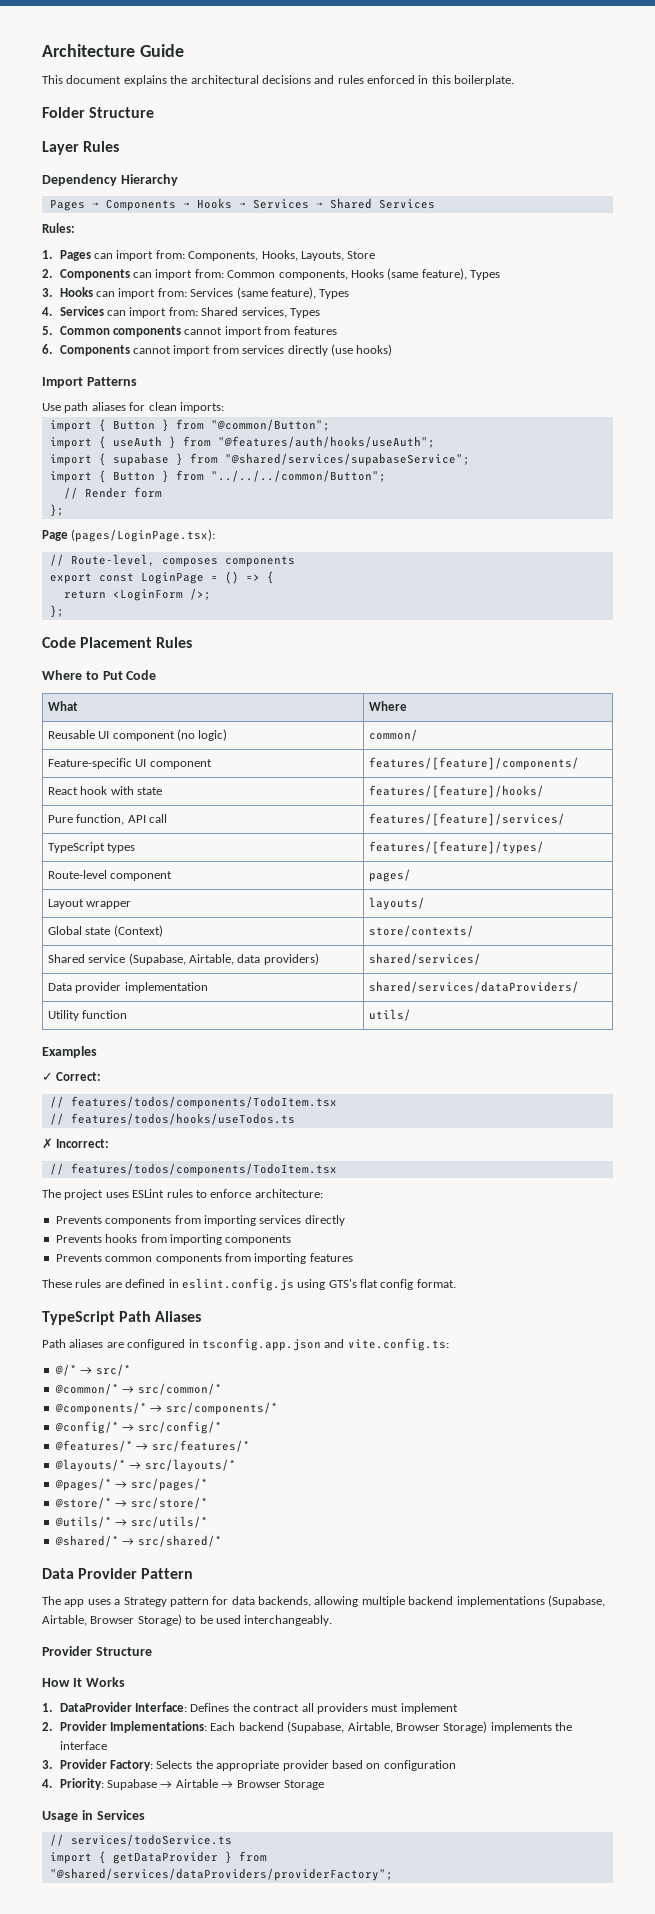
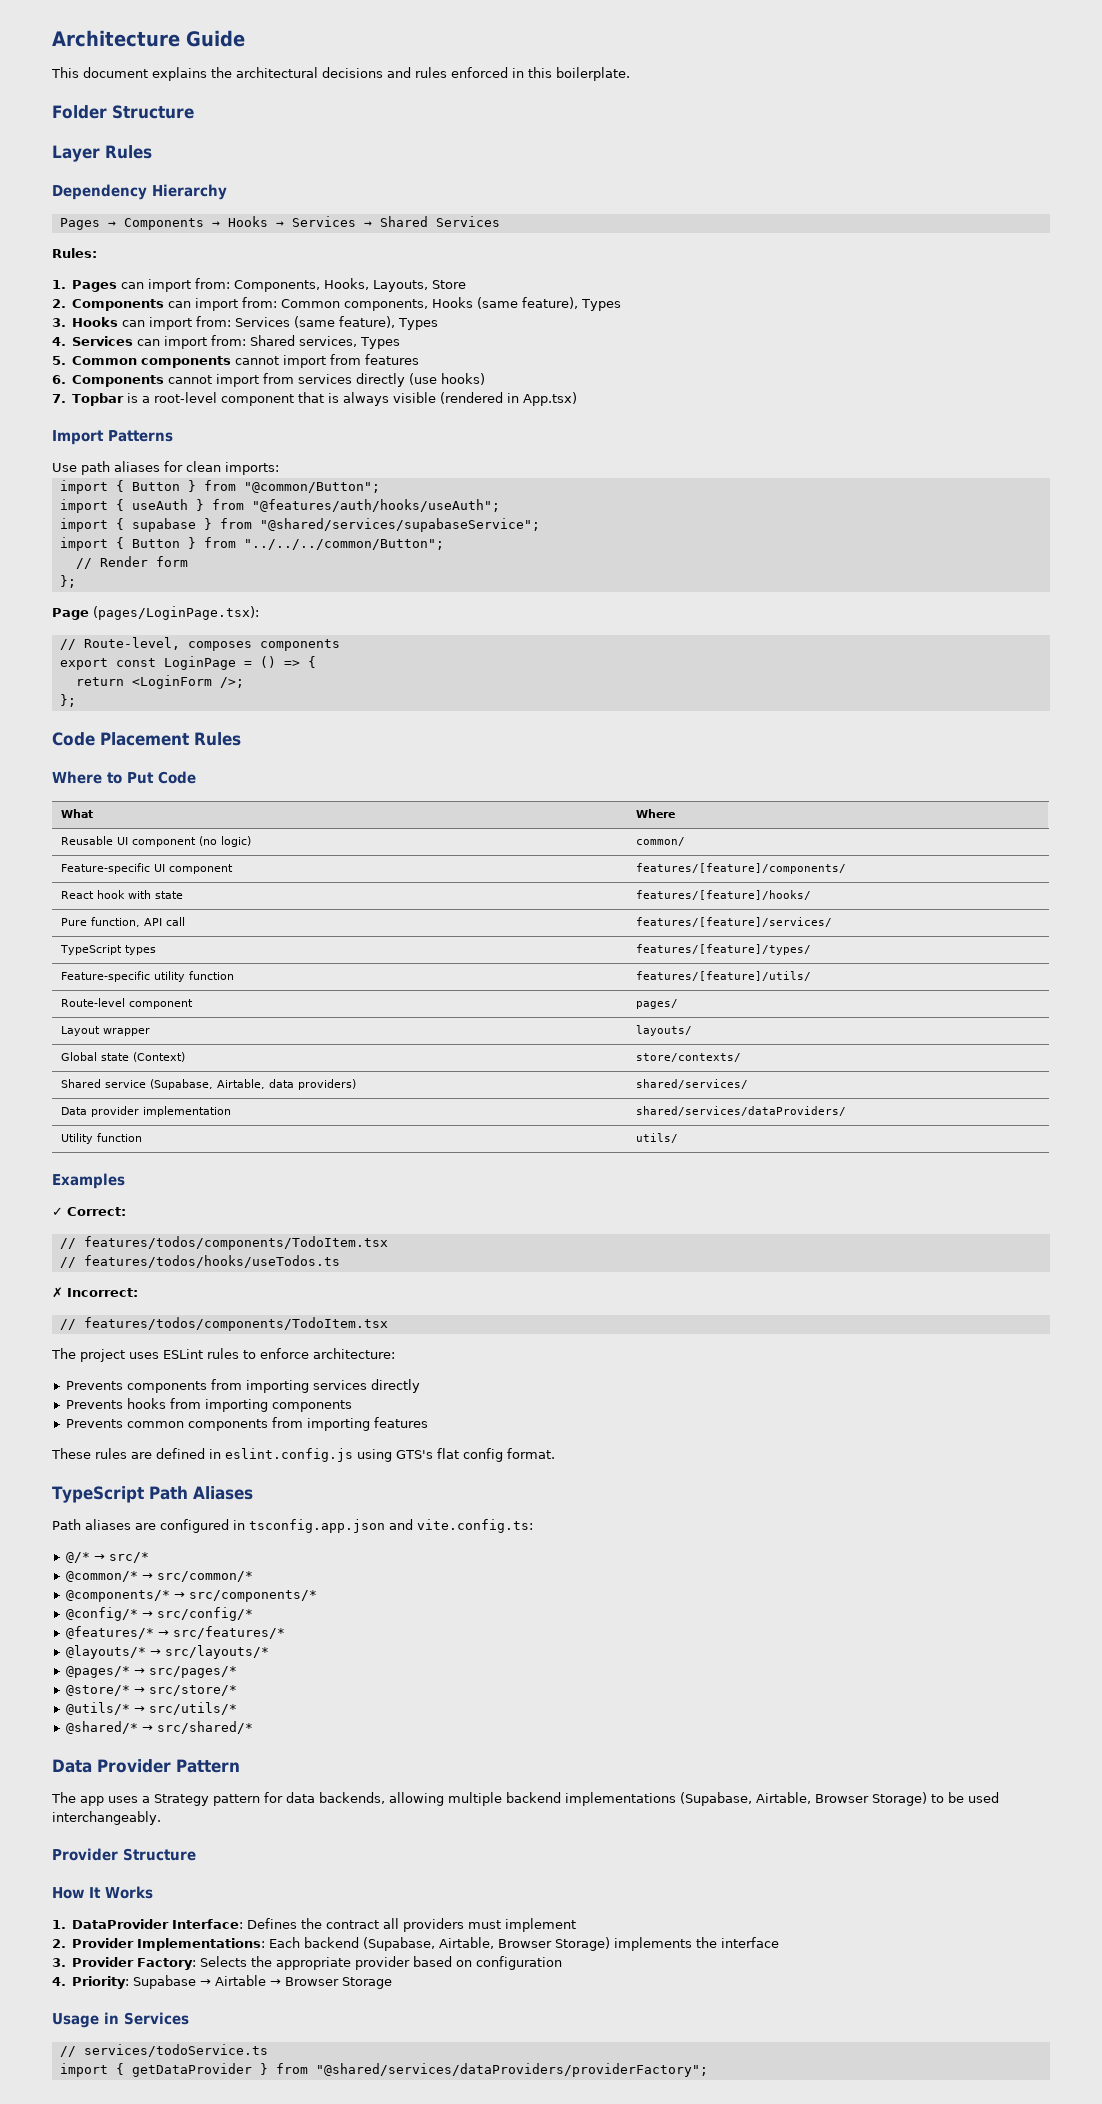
+ 7. Topbar is a root-level component that is always visible (rendered in App.tsx)
+ Feature-specific utility function | features/[feature]/utils/

